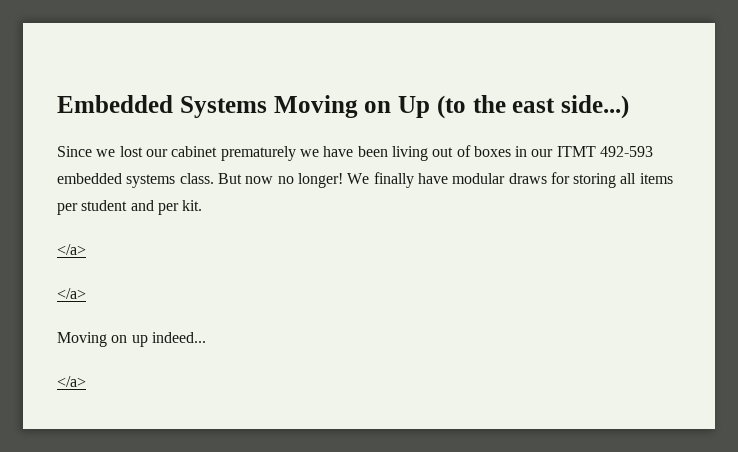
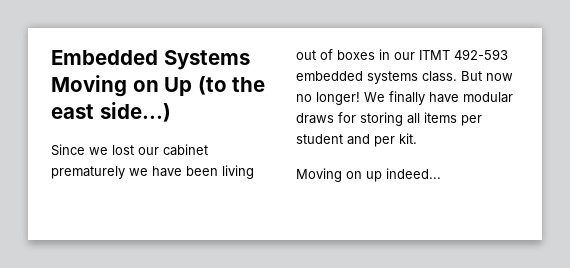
  We finally have modular draws for storing all items per student and per kit.
- </a>
- </a>
  Moving on up indeed...
- </a>

